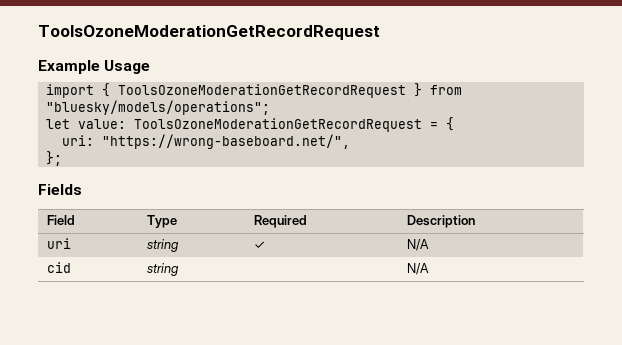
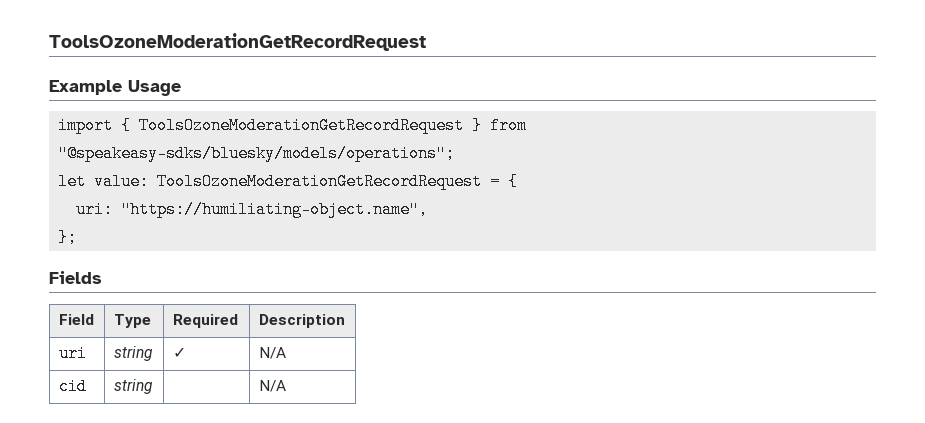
- import { ToolsOzoneModerationGetRecordRequest } from "bluesky/models/operations";
+ import { ToolsOzoneModerationGetRecordRequest } from "@speakeasy-sdks/bluesky/models/operations";
- uri: "https://wrong-baseboard.net/",
+ uri: "https://humiliating-object.name",

